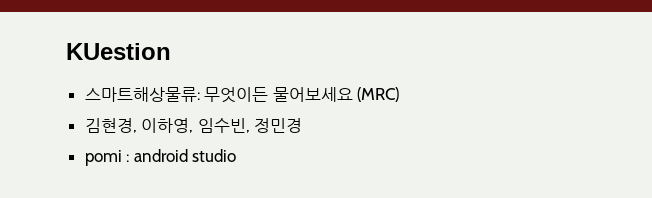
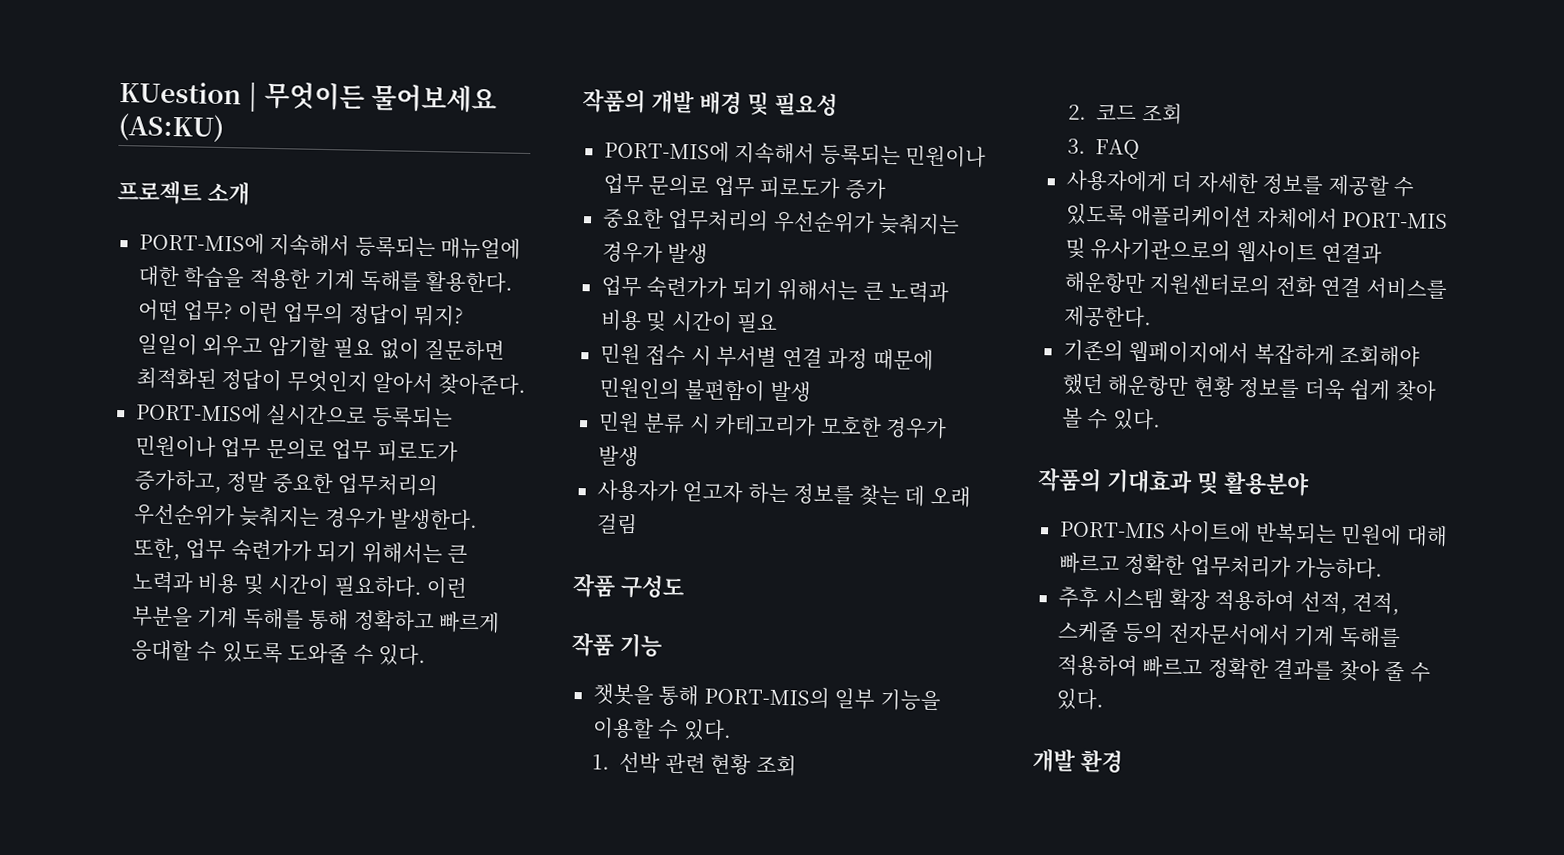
- KUestion
- 스마트해상물류: 무엇이든 물어보세요 (MRC)
- 김현경, 이하영, 임수빈, 정민경
- pomi : android studio
+ KUestion | 무엇이든 물어보세요 (AS:KU)
+ 프로젝트 소개
+ PORT-MIS에 지속해서 등록되는 매뉴얼에 대한 학습을 적용한 기계 독해를 활용한다. 어떤 업무? 이런 업무의 정답이 뭐지? 일일이 외우고 암기할 필요 없이 질문하면 최적화된 정답이 무엇인지 알아서 찾아준다.
+ PORT-MIS에 실시간으로 등록되는 민원이나 업무 문의로 업무 피로도가 증가하고, 정말 중요한 업무처리의 우선순위가 늦춰지는 경우가 발생한다. 또한, 업무 숙련가가 되기 위해서는 큰 노력과 비용 및 시간이 필요하다. 이런 부분을 기계 독해를 통해 정확하고 빠르게 응대할 수 있도록 도와줄 수 있다.
+ 작품의 개발 배경 및 필요성
+ PORT-MIS에 지속해서 등록되는 민원이나 업무 문의로 업무 피로도가 증가
+ 중요한 업무처리의 우선순위가 늦춰지는 경우가 발생
+ 업무 숙련가가 되기 위해서는 큰 노력과 비용 및 시간이 필요
+ 민원 접수 시 부서별 연결 과정 때문에 민원인의 불편함이 발생
+ 민원 분류 시 카테고리가 모호한 경우가 발생
+ 사용자가 얻고자 하는 정보를 찾는 데 오래 걸림
+ 작품 구성도
+ 작품 기능
+ 챗봇을 통해 PORT-MIS의 일부 기능을 이용할 수 있다.
+ 1. 선박 관련 현황 조회
+ 2. 코드 조회
+ 3. FAQ
+ 사용자에게 더 자세한 정보를 제공할 수 있도록 애플리케이션 자체에서 PORT-MIS 및 유사기관으로의 웹사이트 연결과 해운항만 지원센터로의 전화 연결 서비스를 제공한다.
+ 기존의 웹페이지에서 복잡하게 조회해야 했던 해운항만 현황 정보를 더욱 쉽게 찾아 볼 수 있다.
+ 작품의 기대효과 및 활용분야
+ PORT-MIS 사이트에 반복되는 민원에 대해 빠르고 정확한 업무처리가 가능하다.
+ 추후 시스템 확장 적용하여 선적, 견적, 스케줄 등의 전자문서에서 기계 독해를 적용하여 빠르고 정확한 결과를 찾아 줄 수 있다.
+ 개발 환경

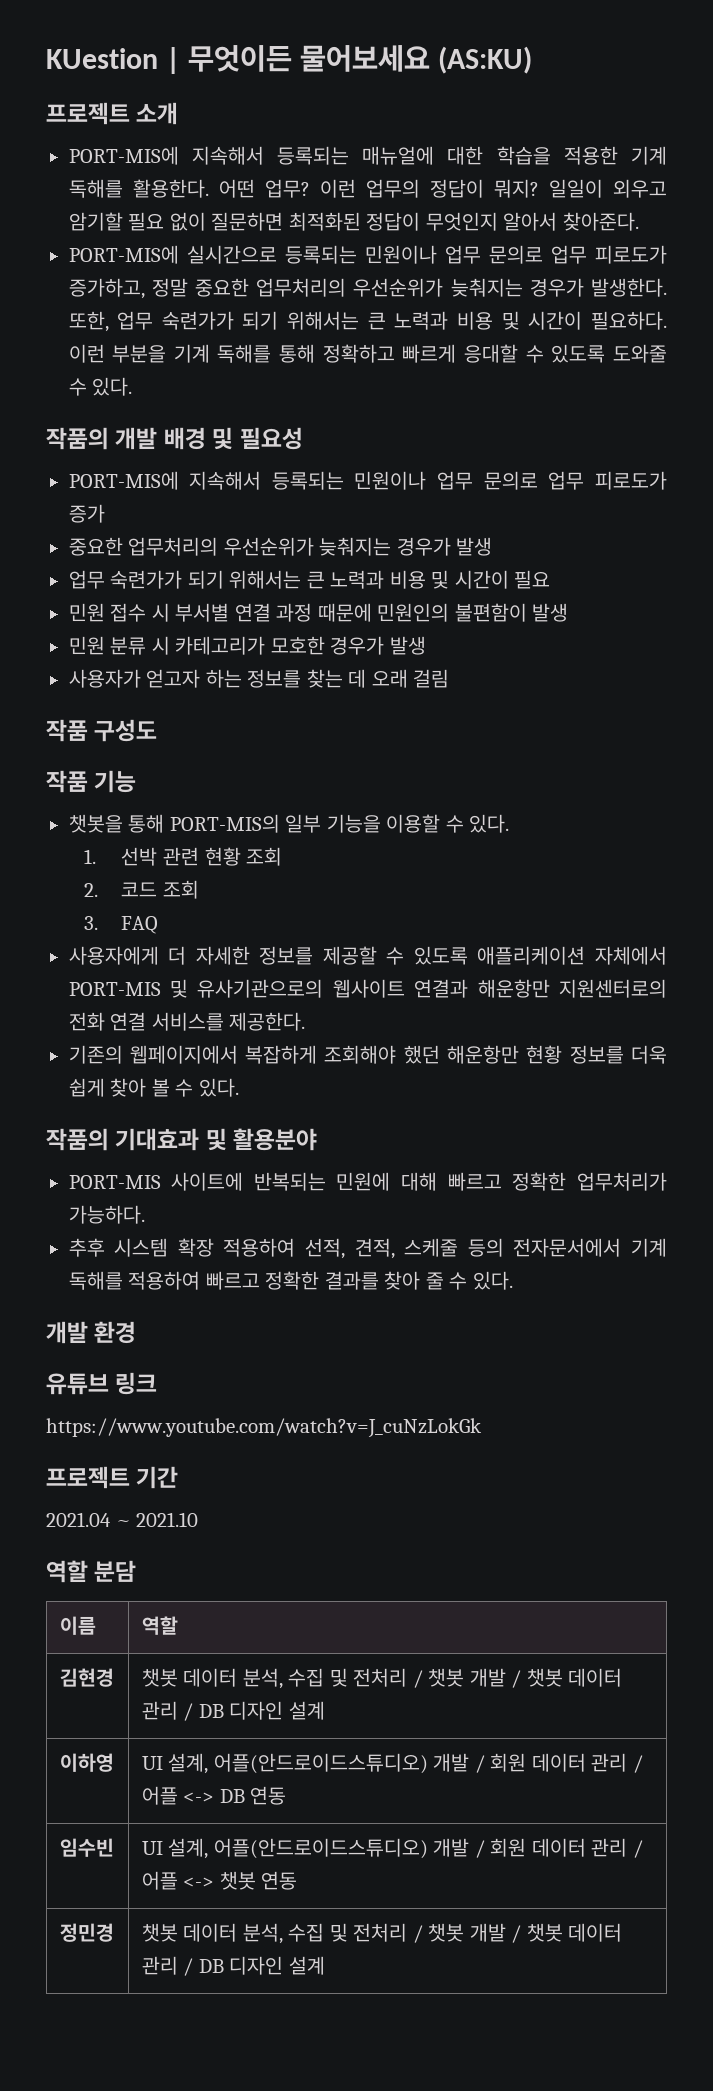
+ 유튜브 링크
+ https://www.youtube.com/watch?v=J_cuNzLokGk
+ 프로젝트 기간
+ 2021.04 ~ 2021.10
+ 역할 분담
+ 이름 | 역할
+ 김현경 | 챗봇 데이터 분석, 수집 및 전처리 / 챗봇 개발 / 챗봇 데이터 관리 / DB 디자인 설계
+ 이하영 | UI 설계, 어플(안드로이드스튜디오) 개발 / 회원 데이터 관리 / 어플 <-> DB 연동
+ 임수빈 | UI 설계, 어플(안드로이드스튜디오) 개발 / 회원 데이터 관리 / 어플 <-> 챗봇 연동
+ 정민경 | 챗봇 데이터 분석, 수집 및 전처리 / 챗봇 개발 / 챗봇 데이터 관리 / DB 디자인 설계

